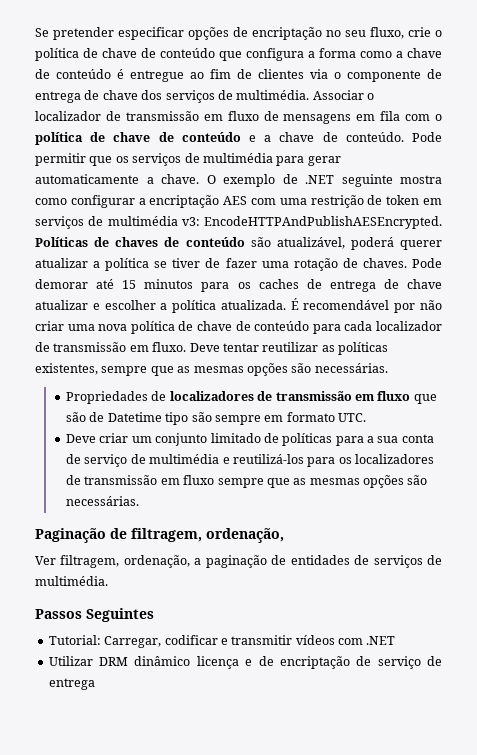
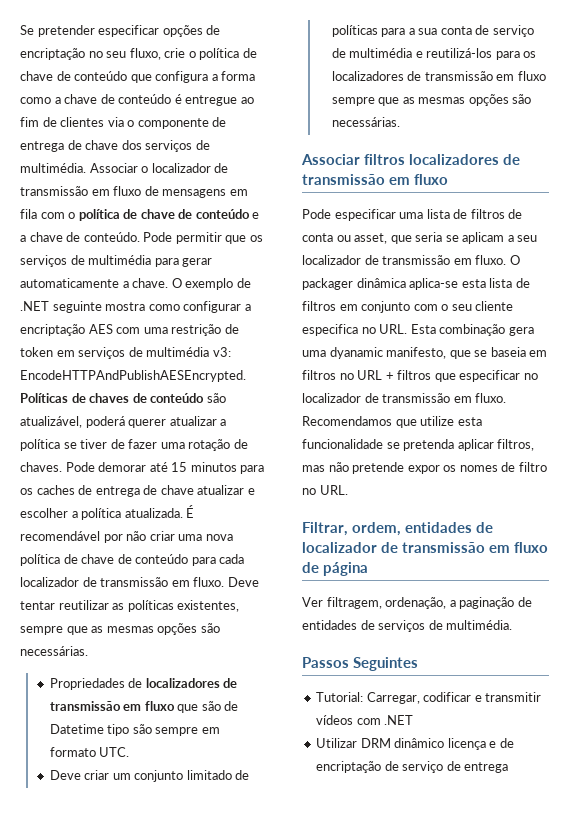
- Paginação de filtragem, ordenação,
+ Associar filtros localizadores de transmissão em fluxo
+ Pode especificar uma lista de filtros de conta ou asset, que seria se aplicam a seu localizador de transmissão em fluxo. O packager dinâmica aplica-se esta lista de filtros em conjunto com o seu cliente especifica no URL. Esta combinação gera uma dyanamic manifesto, que se baseia em filtros no URL + filtros que especificar no localizador de transmissão em fluxo. Recomendamos que utilize esta funcionalidade se pretenda aplicar filtros, mas não pretende expor os nomes de filtro no URL.
+ Filtrar, ordem, entidades de localizador de transmissão em fluxo de página

